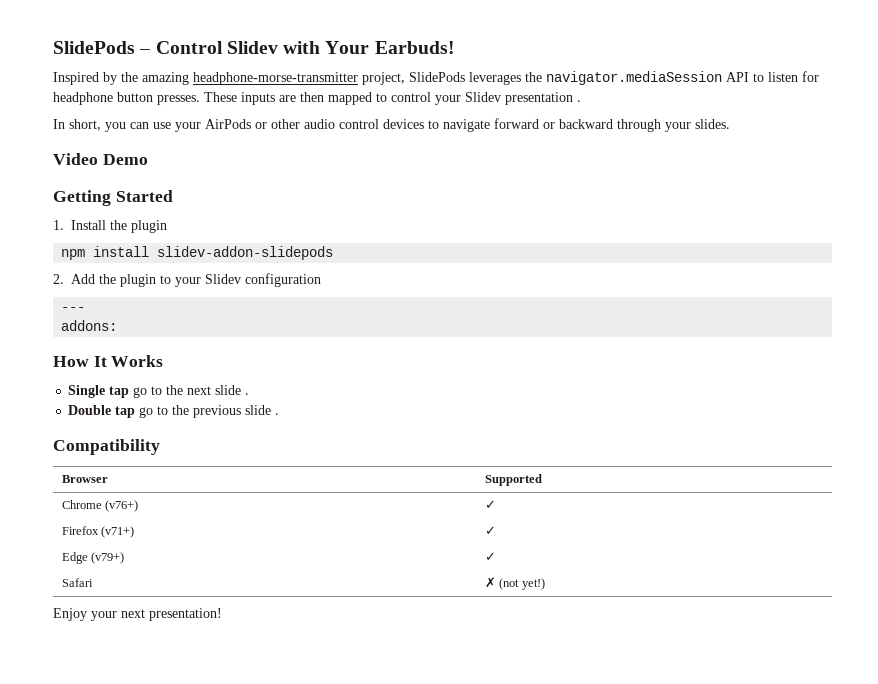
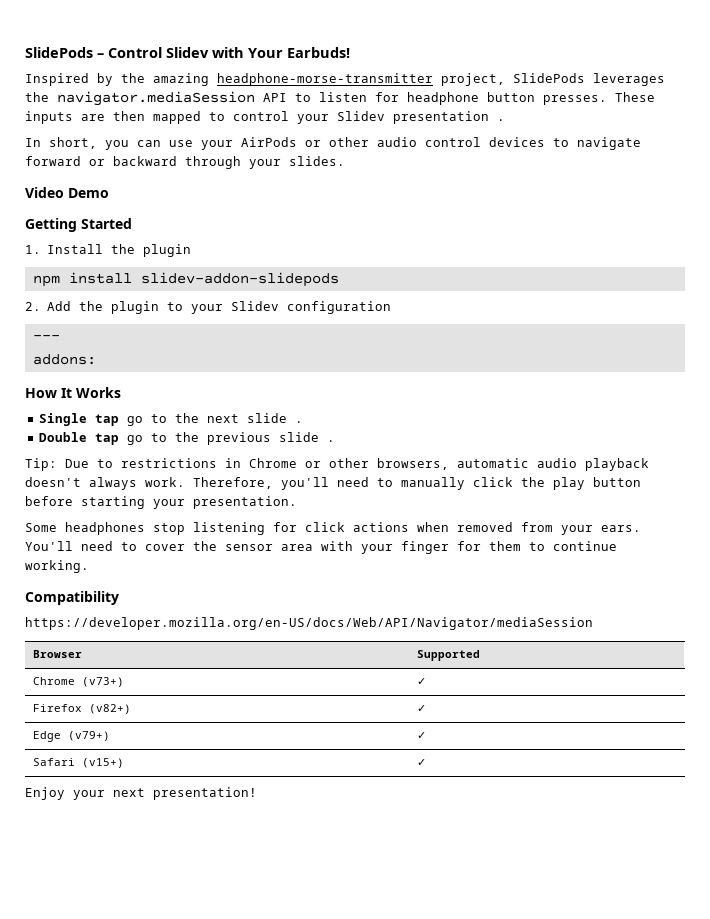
+ Tip: Due to restrictions in Chrome or other browsers, automatic audio playback doesn't always work. Therefore, you'll need to manually click the play button before starting your presentation.
+ Some headphones stop listening for click actions when removed from your ears. You'll need to cover the sensor area with your finger for them to continue working.
+ https://developer.mozilla.org/en-US/docs/Web/API/Navigator/mediaSession
- Chrome (v76+) | ✓
+ Chrome (v73+) | ✓
- Firefox (v71+) | ✓
+ Firefox (v82+) | ✓
- Safari | ✗ (not yet!)
+ Safari (v15+) | ✓

